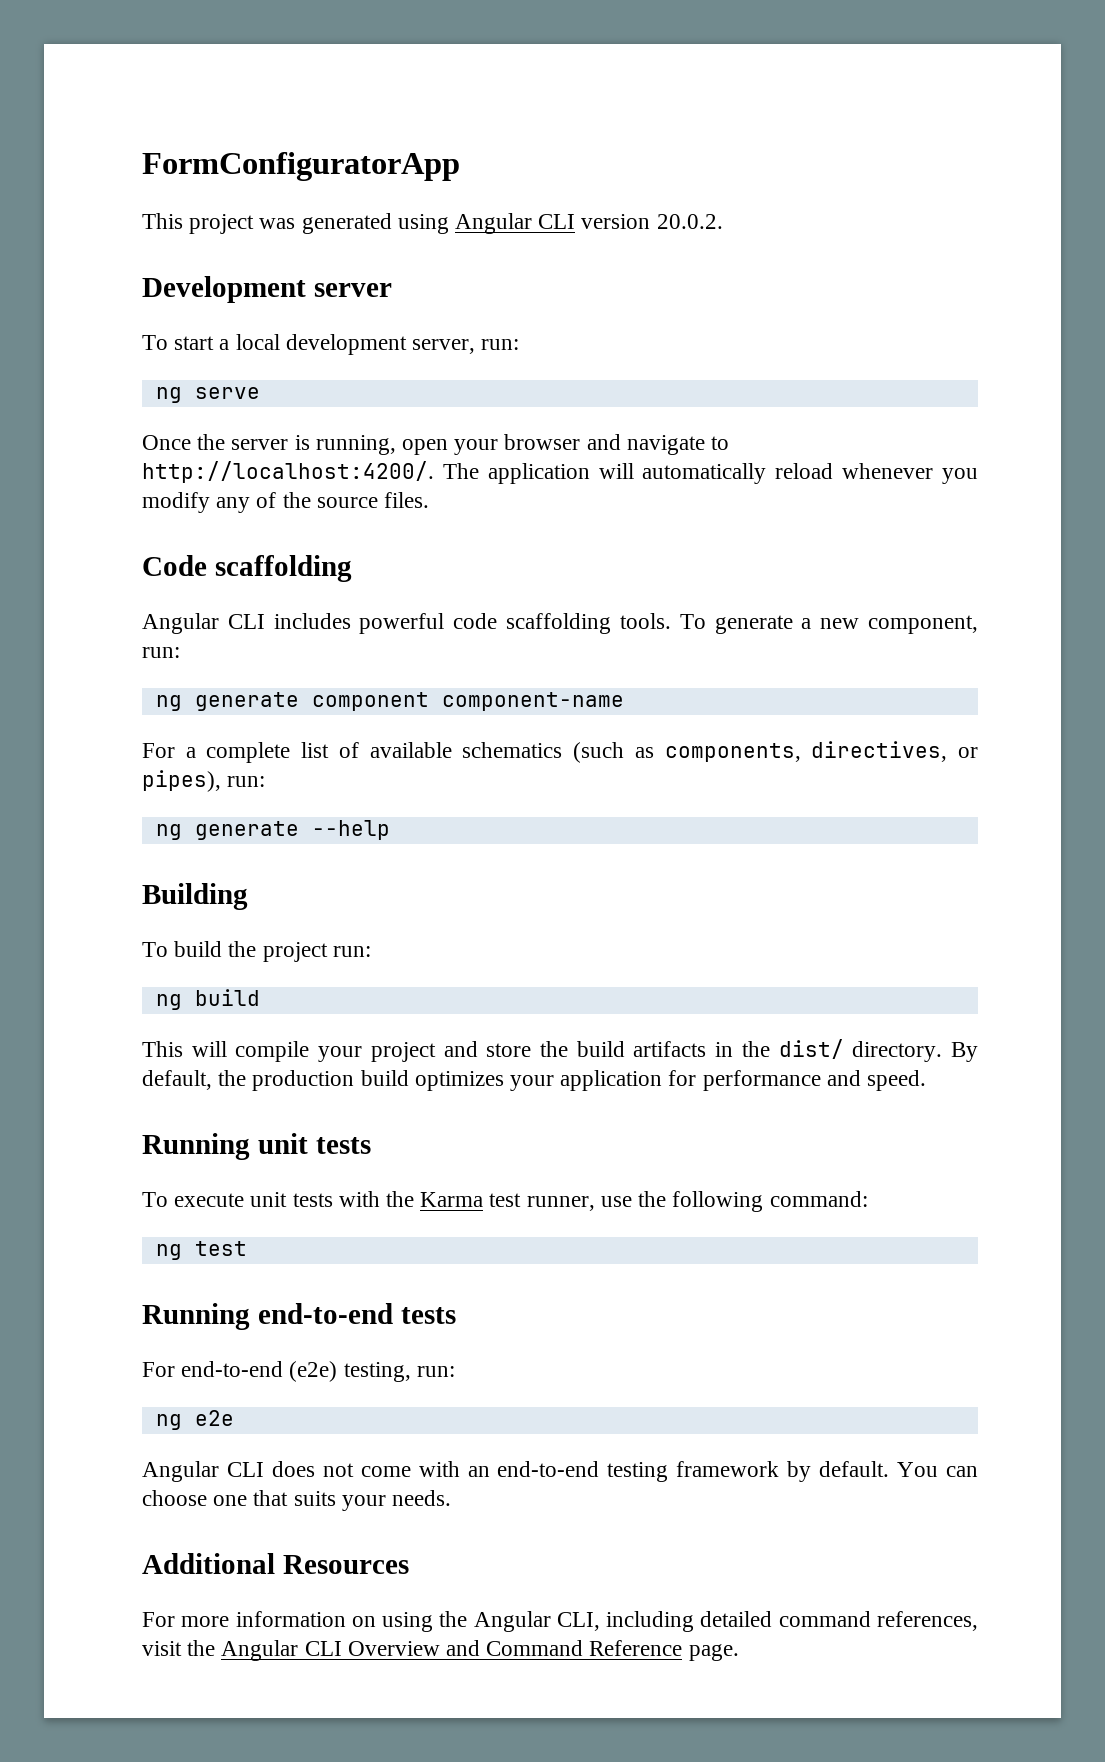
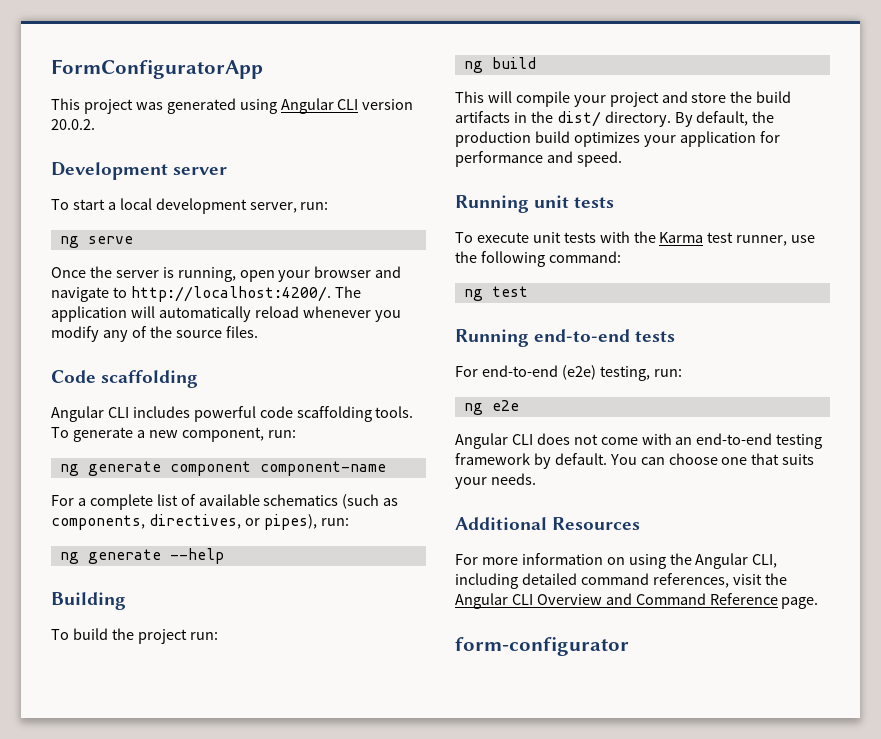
+ form-configurator

